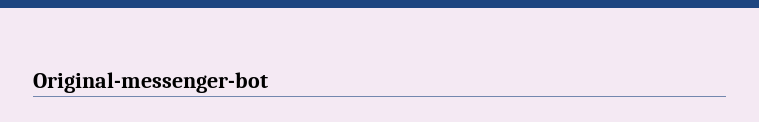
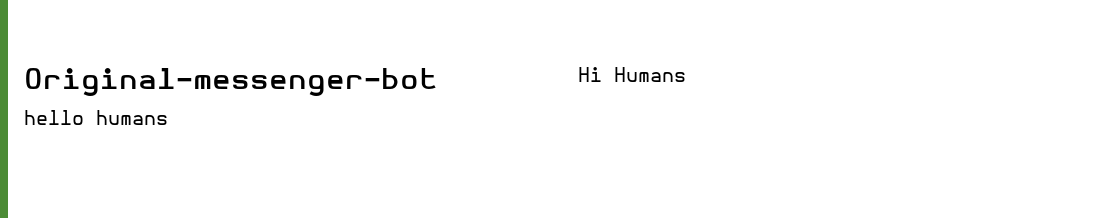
+ hello humans
+ Hi Humans

